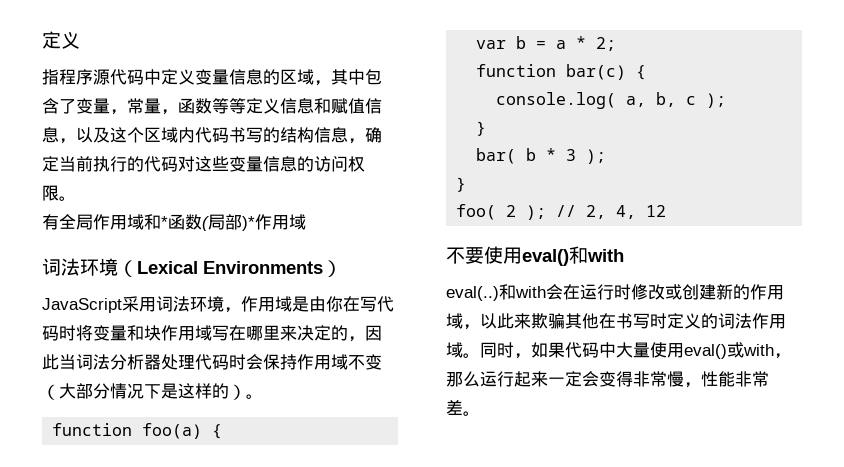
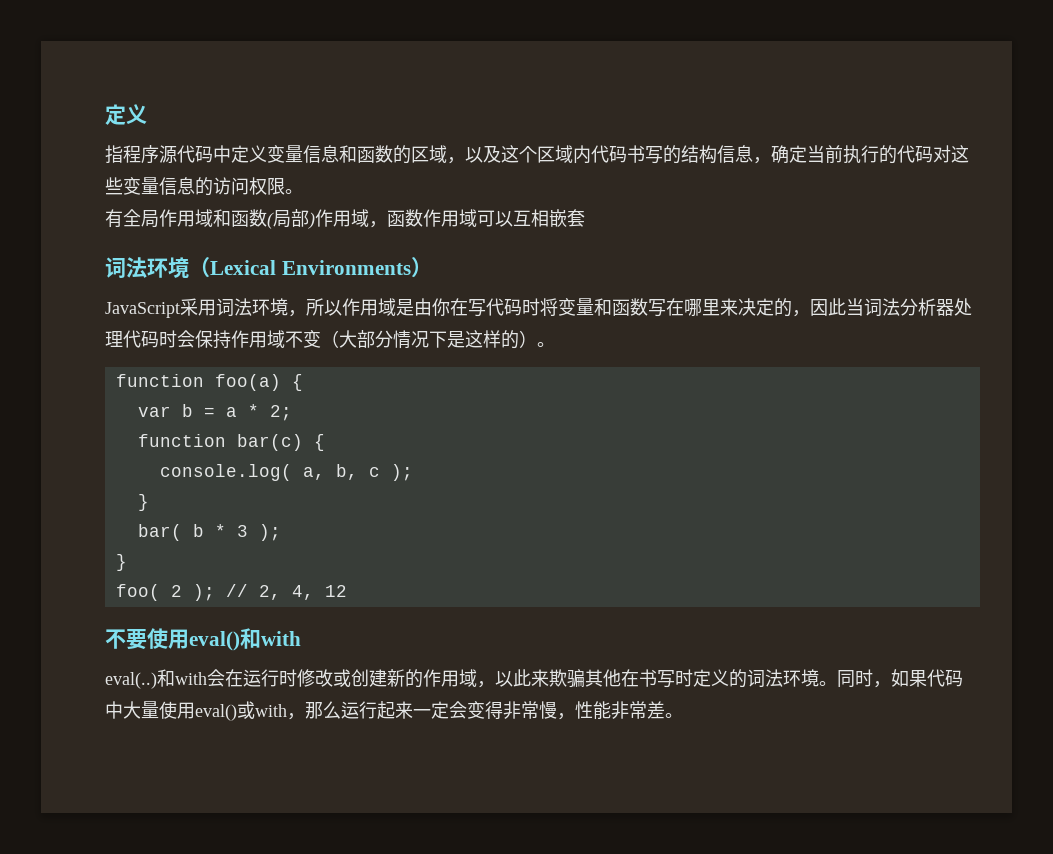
- 指程序源代码中定义变量信息的区域，其中包含了变量，常量，函数等等定义信息和赋值信息，以及这个区域内代码书写的结构信息，确定当前执行的代码对这些变量信息的访问权限。
+ 指程序源代码中定义变量信息和函数的区域，以及这个区域内代码书写的结构信息，确定当前执行的代码对这些变量信息的访问权限。
- 有全局作用域和*函数(局部)*作用域
+ 有全局作用域和函数(局部)作用域，函数作用域可以互相嵌套
- JavaScript采用词法环境，作用域是由你在写代码时将变量和块作用域写在哪里来决定的，因此当词法分析器处理代码时会保持作用域不变（大部分情况下是这样的）。
+ JavaScript采用词法环境，所以作用域是由你在写代码时将变量和函数写在哪里来决定的，因此当词法分析器处理代码时会保持作用域不变（大部分情况下是这样的）。
- 和with会在运行时修改或创建新的作用域，以此来欺骗其他在书写时定义的词法作用域。
+ 和with会在运行时修改或创建新的作用域，以此来欺骗其他在书写时定义的词法环境。

